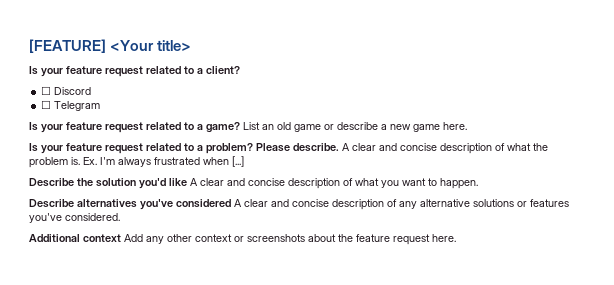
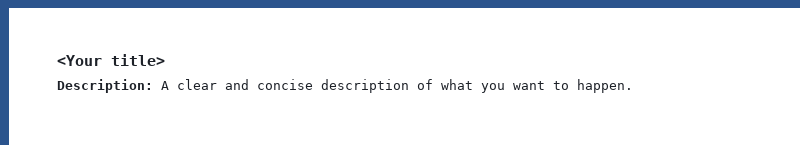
- [FEATURE] <Your title>
+ <Your title>
- Is your feature request related to a client?
- ☐ Discord
- ☐ Telegram
- Is your feature request related to a game? List an old game or describe a new game here.
- Is your feature request related to a problem? Please describe. A clear and concise description of what the problem is. Ex. I'm always frustrated when [...]
- Describe the solution you'd like A clear and concise description of what you want to happen.
+ Description: A clear and concise description of what you want to happen.
- Describe alternatives you've considered A clear and concise description of any alternative solutions or features you've considered.
- Additional context Add any other context or screenshots about the feature request here.

